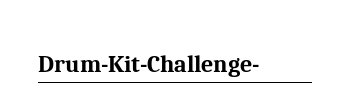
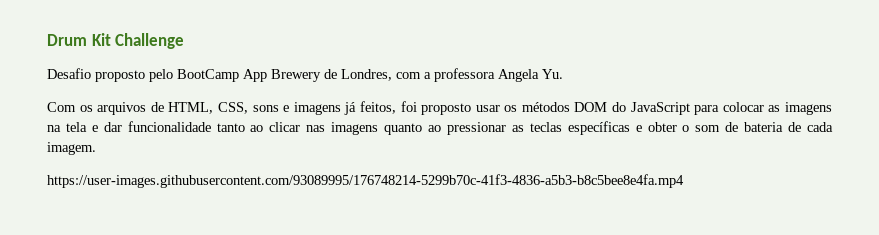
- Drum-Kit-Challenge-
+ Drum Kit Challenge
+ Desafio proposto pelo BootCamp App Brewery de Londres, com a professora Angela Yu.
+ Com os arquivos de HTML, CSS, sons e imagens já feitos, foi proposto usar os métodos DOM do JavaScript para colocar as imagens na tela e dar funcionalidade tanto ao clicar nas imagens quanto ao pressionar as teclas específicas e obter o som de bateria de cada imagem.
+ https://user-images.githubusercontent.com/93089995/176748214-5299b70c-41f3-4836-a5b3-b8c5bee8e4fa.mp4

